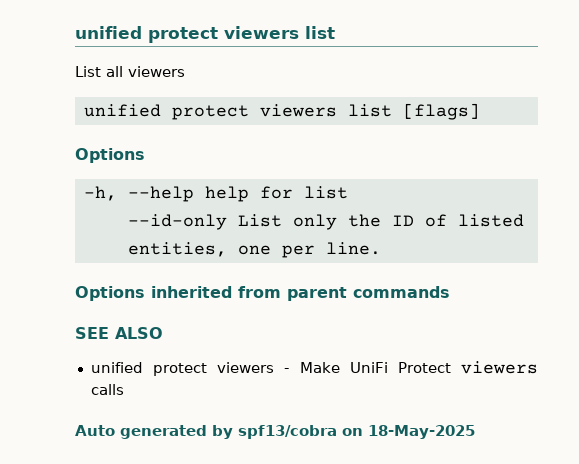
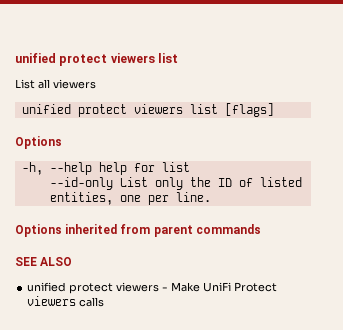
- Auto generated by spf13/cobra on 18-May-2025

